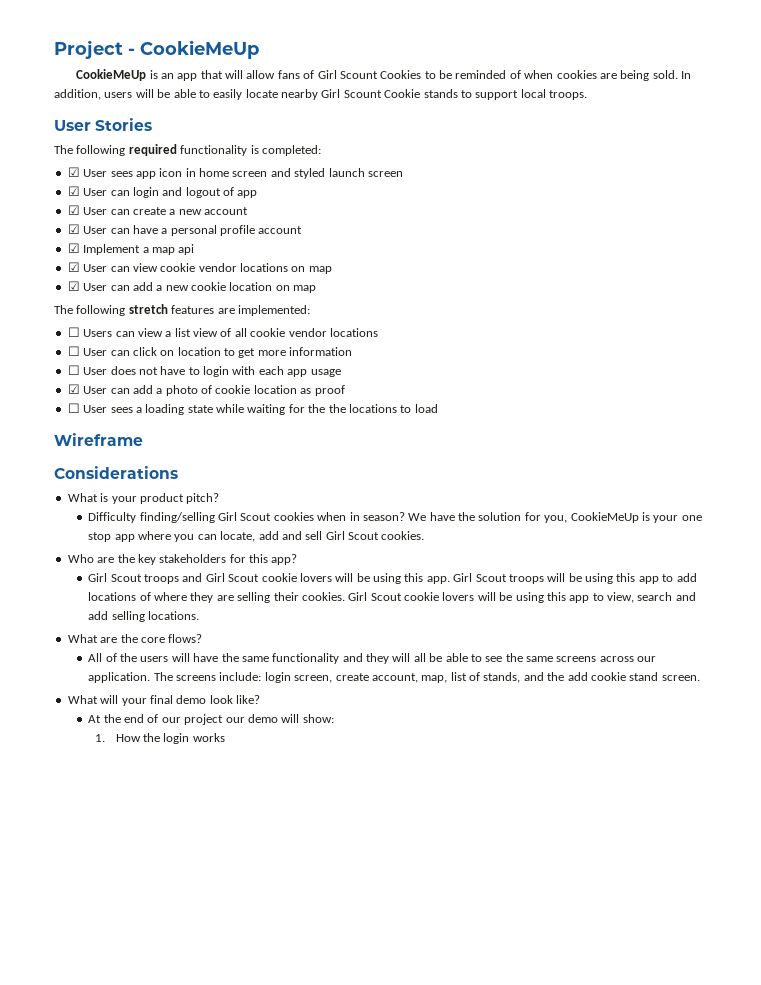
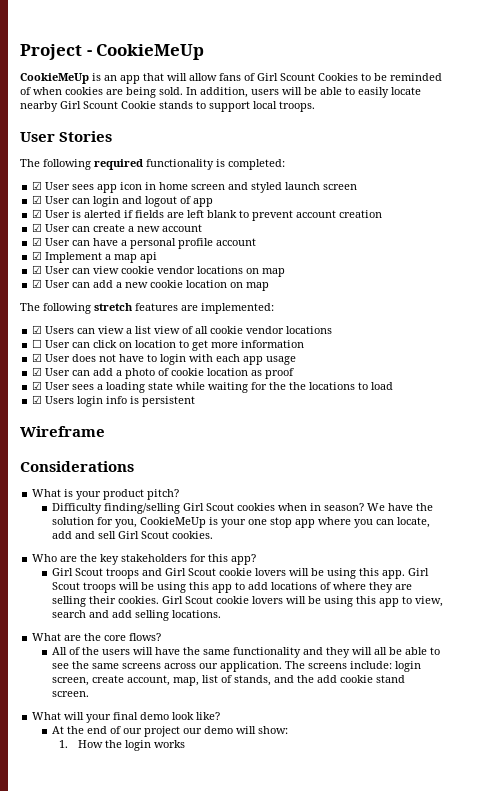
+ ☑ User is alerted if fields are left blank to prevent account creation
- ☐ Users can view a list view of all cookie vendor locations
+ ☑ Users can view a list view of all cookie vendor locations
- ☐ User does not have to login with each app usage
+ ☑ User does not have to login with each app usage
- ☐ User sees a loading state while waiting for the the locations to load
+ ☑ User sees a loading state while waiting for the the locations to load
+ ☑ Users login info is persistent

